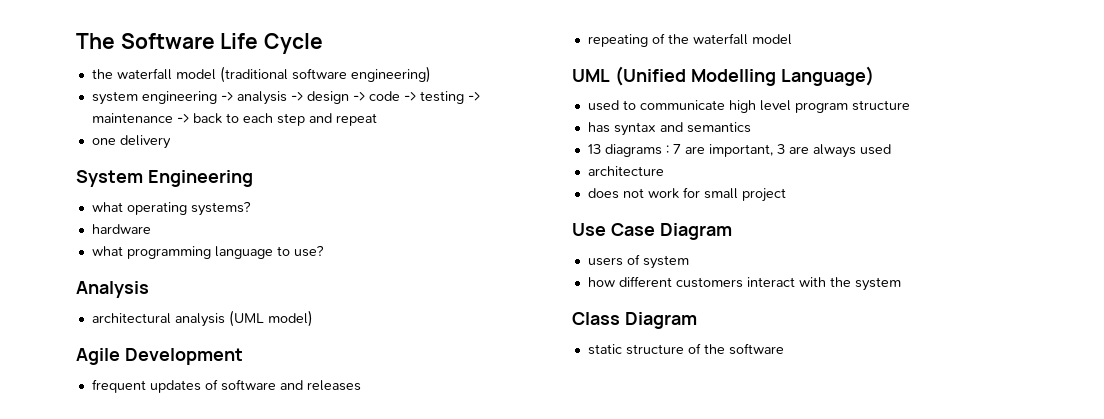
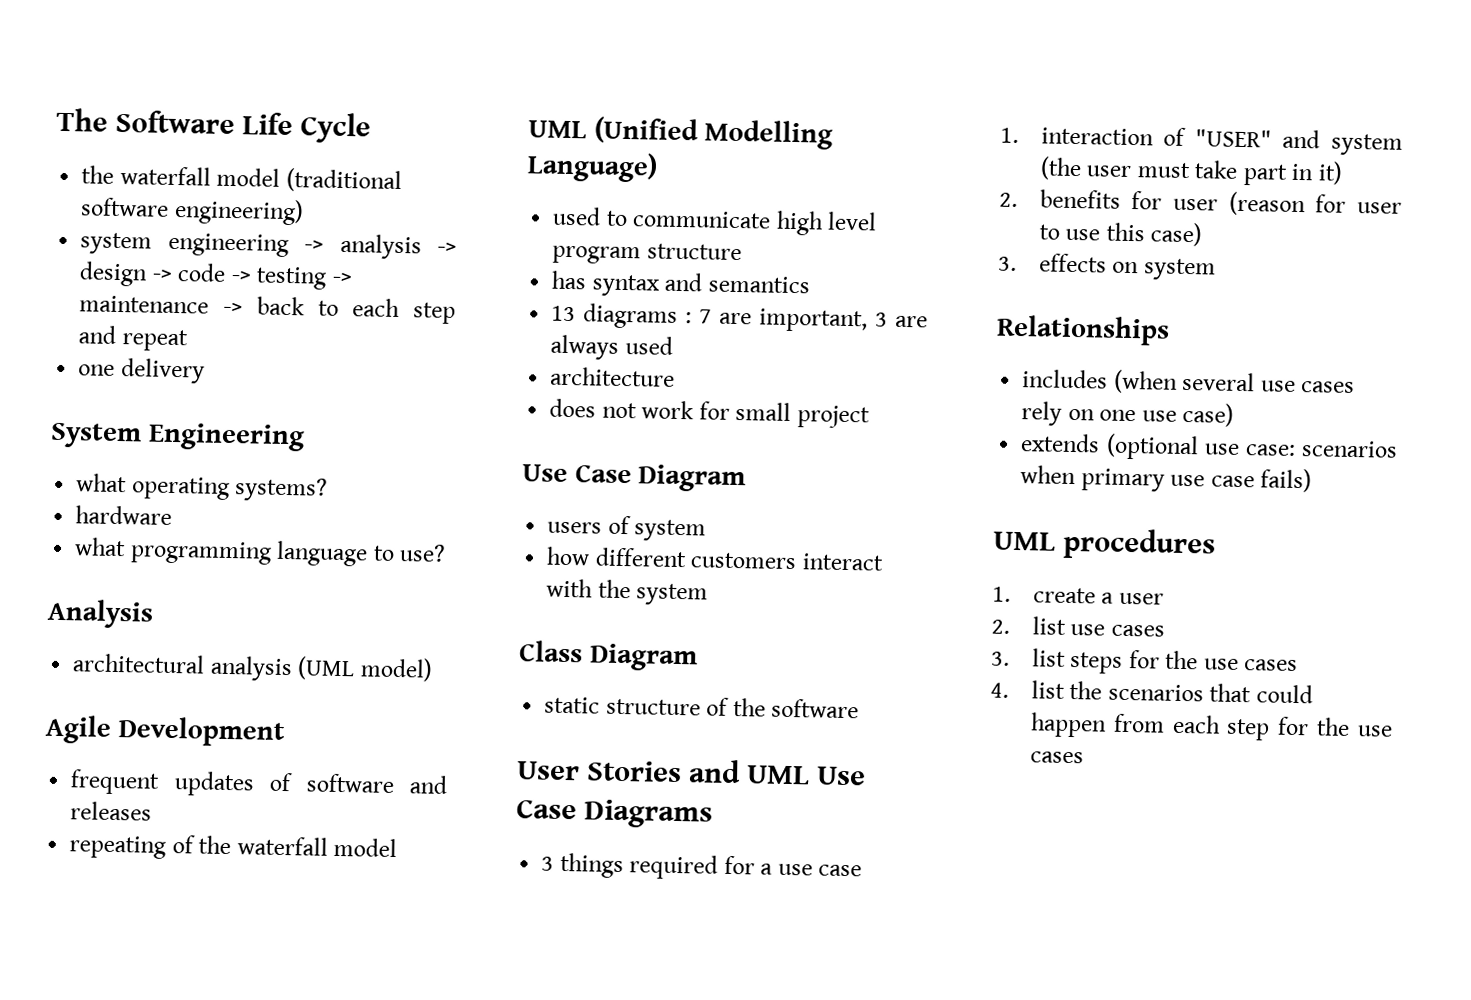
+ User Stories and UML Use Case Diagrams
+ 3 things required for a use case
+ 1. interaction of "USER" and system (the user must take part in it)
+ 2. benefits for user (reason for user to use this case)
+ 3. effects on system
+ Relationships
+ includes (when several use cases rely on one use case)
+ extends (optional use case: scenarios when primary use case fails)
+ UML procedures
+ 1. create a user
+ 2. list use cases
+ 3. list steps for the use cases
+ 4. list the scenarios that could happen from each step for the use cases

